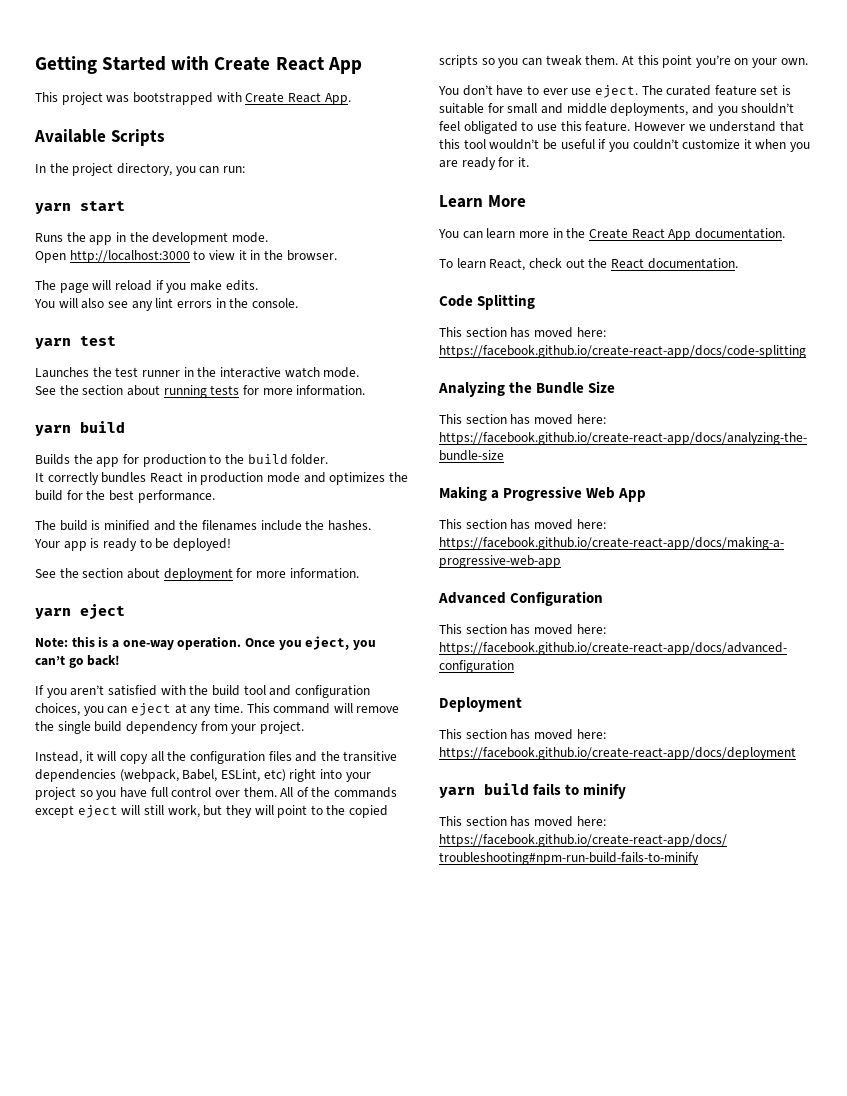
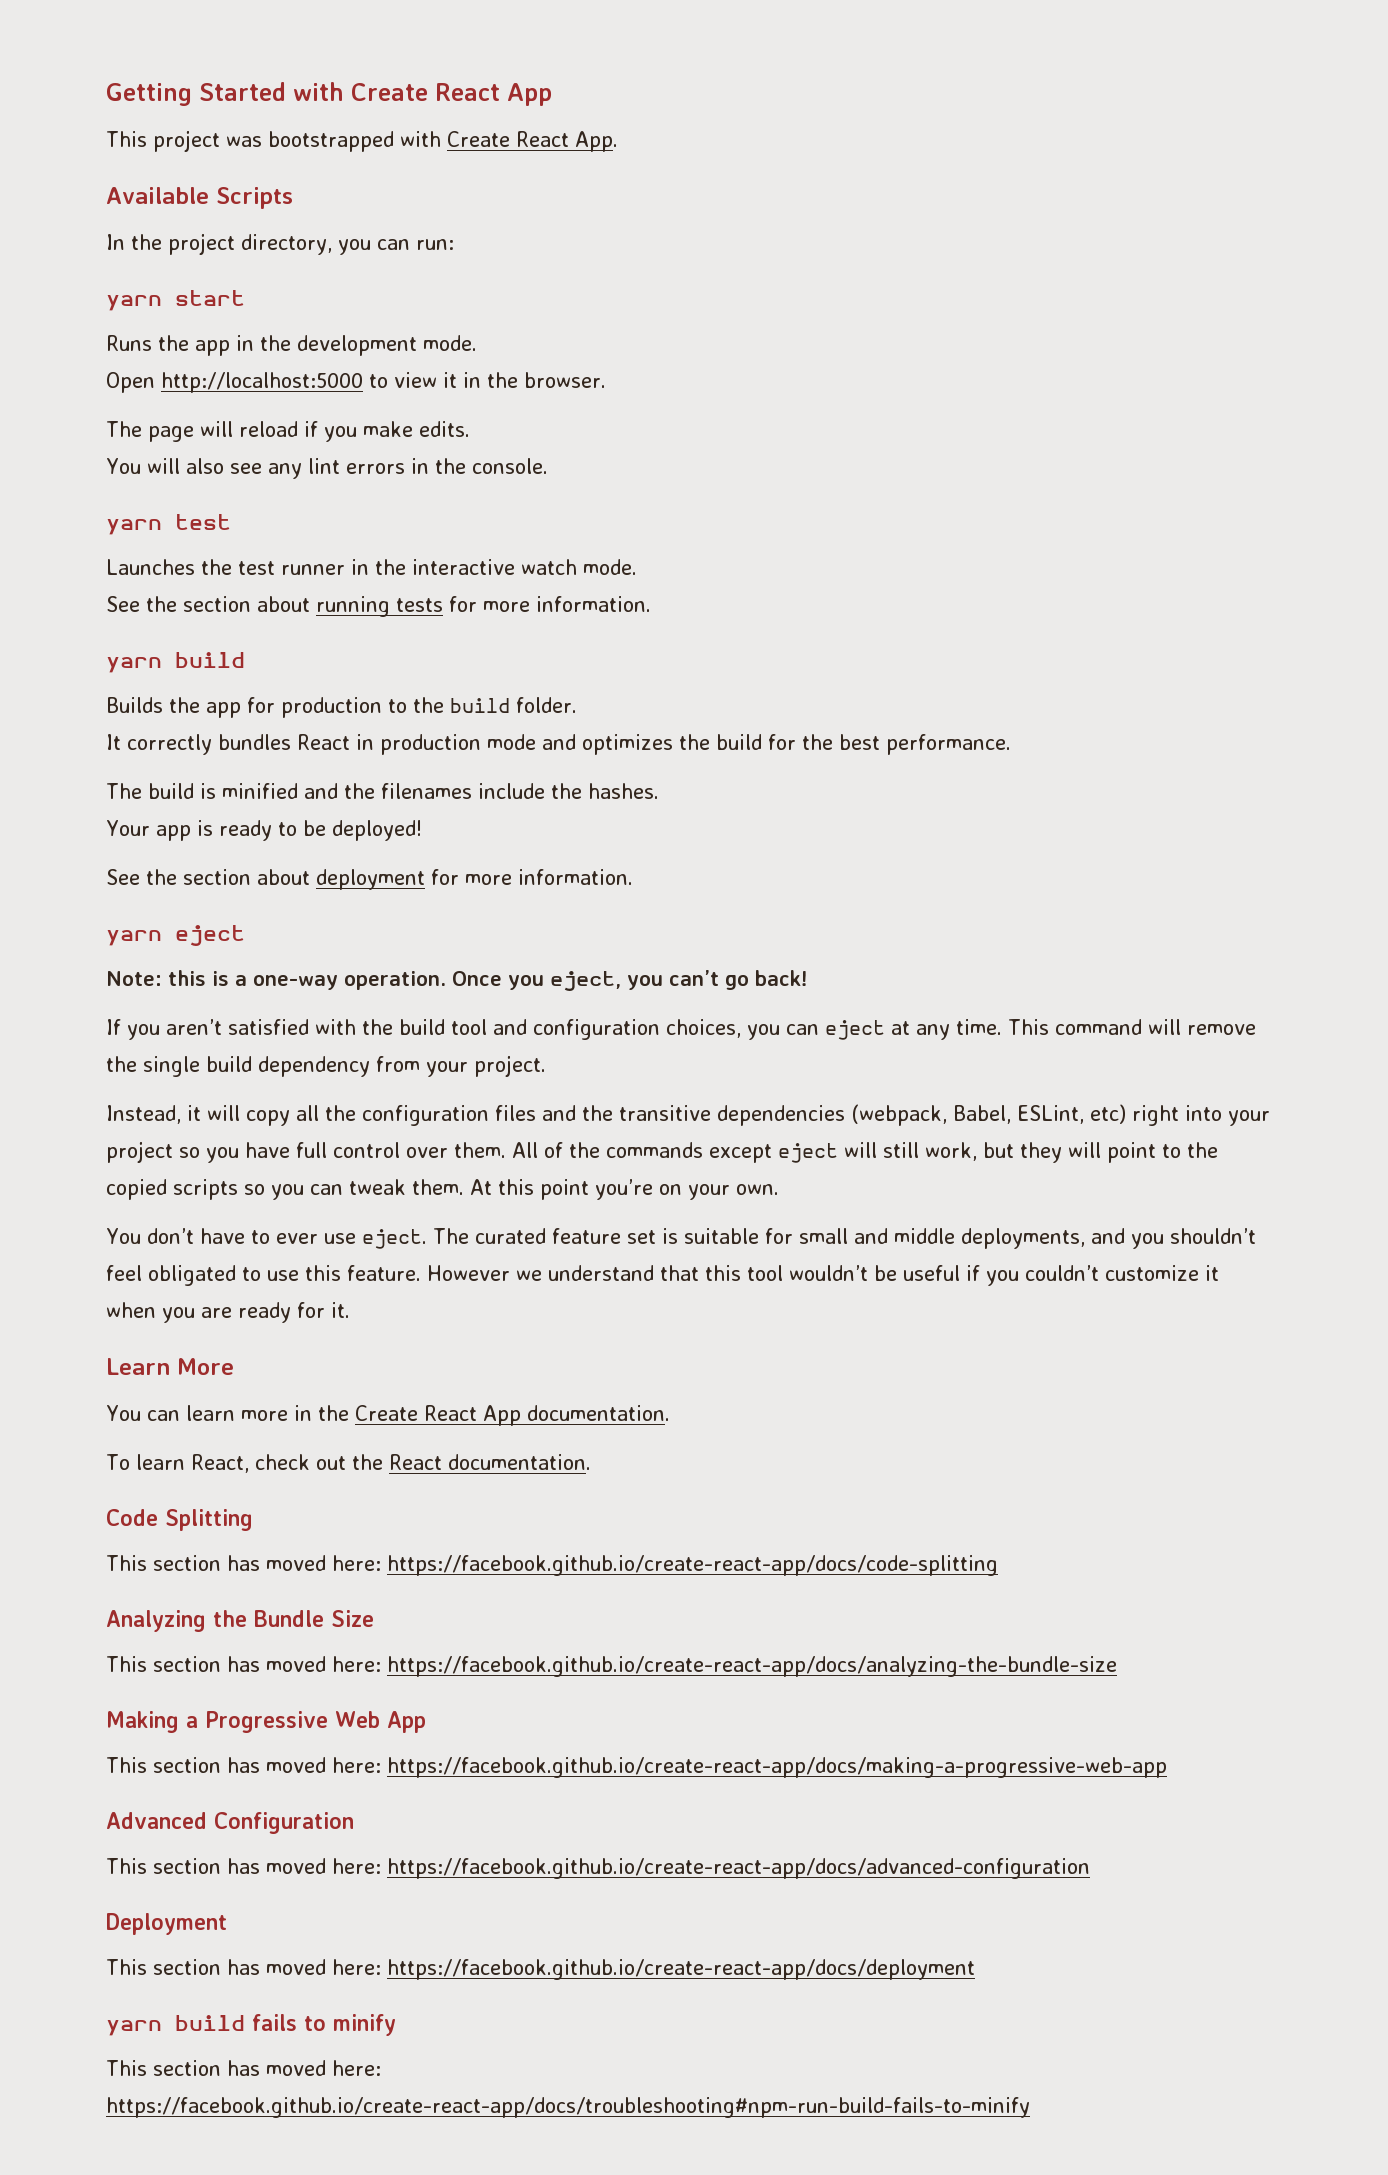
- Open http://localhost:3000 to view it in the browser.
+ Open http://localhost:5000 to view it in the browser.

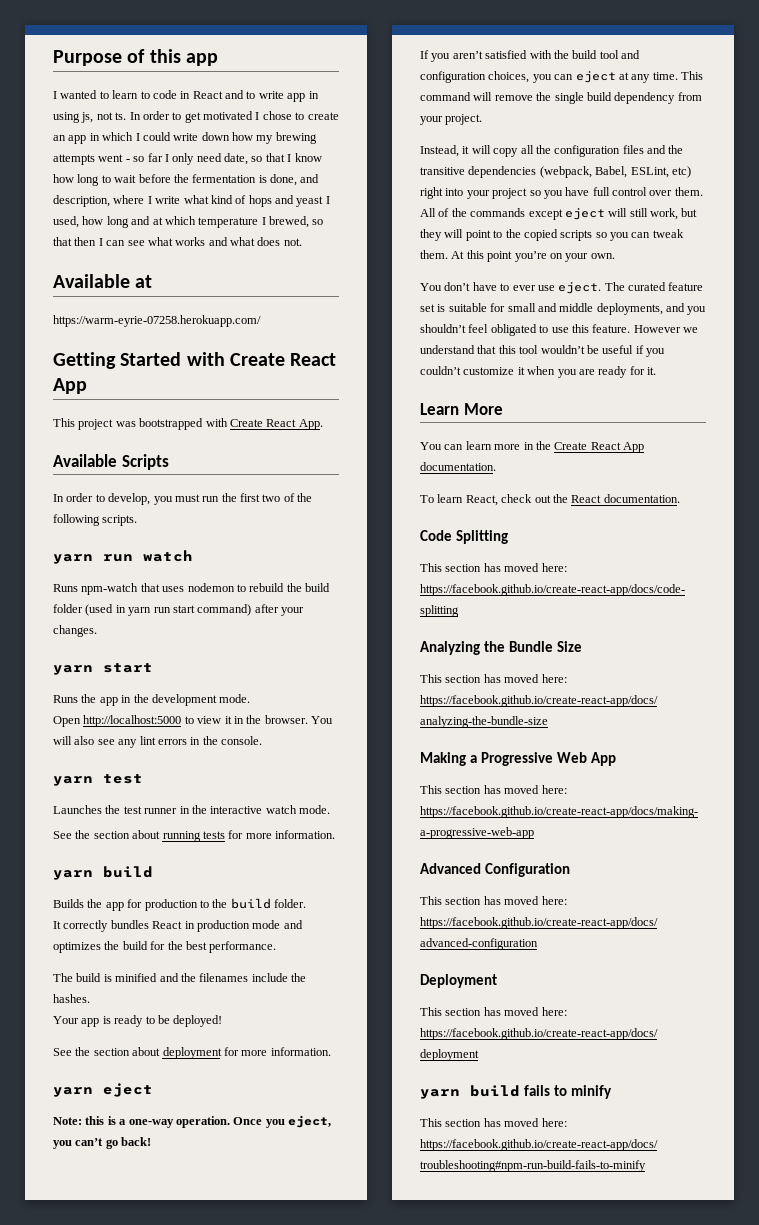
+ Purpose of this app
+ I wanted to learn to code in React and to write app in using js, not ts. In order to get motivated I chose to create an app in which I could write down how my brewing attempts went - so far I only need date, so that I know how long to wait before the fermentation is done, and description, where I write what kind of hops and yeast I used, how long and at which temperature I brewed, so that then I can see what works and what does not.
+ Available at
+ https://warm-eyrie-07258.herokuapp.com/
- In the project directory, you can run:
+ In order to develop, you must run the first two of the following scripts.
+ yarn run watch
+ Runs npm-watch that uses nodemon to rebuild the build folder (used in yarn run start command) after your changes.
- Open http://localhost:5000 to view it in the browser.
- The page will reload if you make edits.
- You will also see any lint errors in the console.
+ Open http://localhost:5000 to view it in the browser. You will also see any lint errors in the console.

